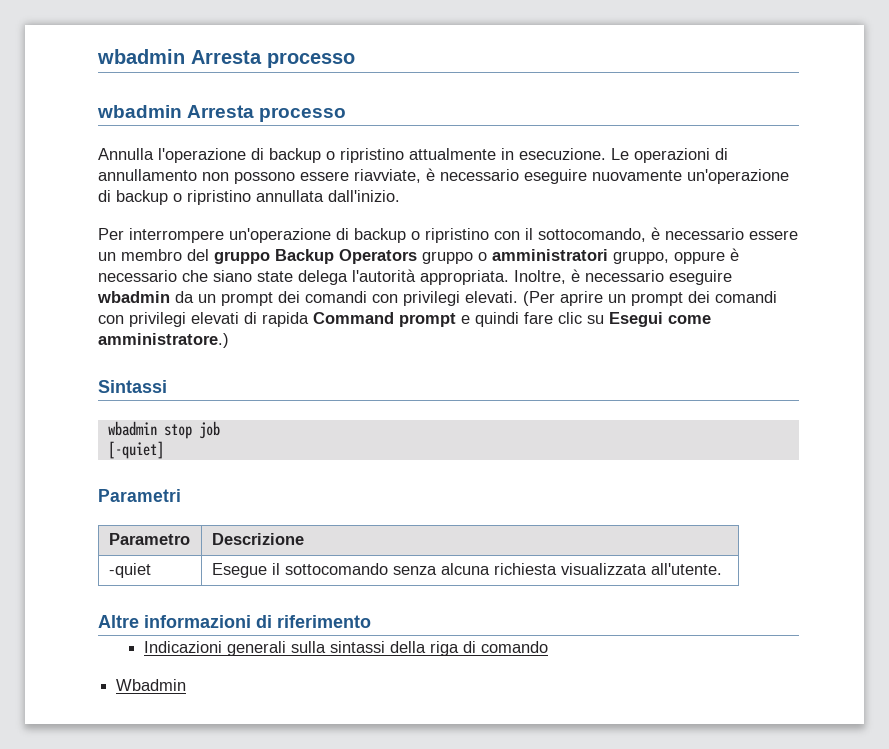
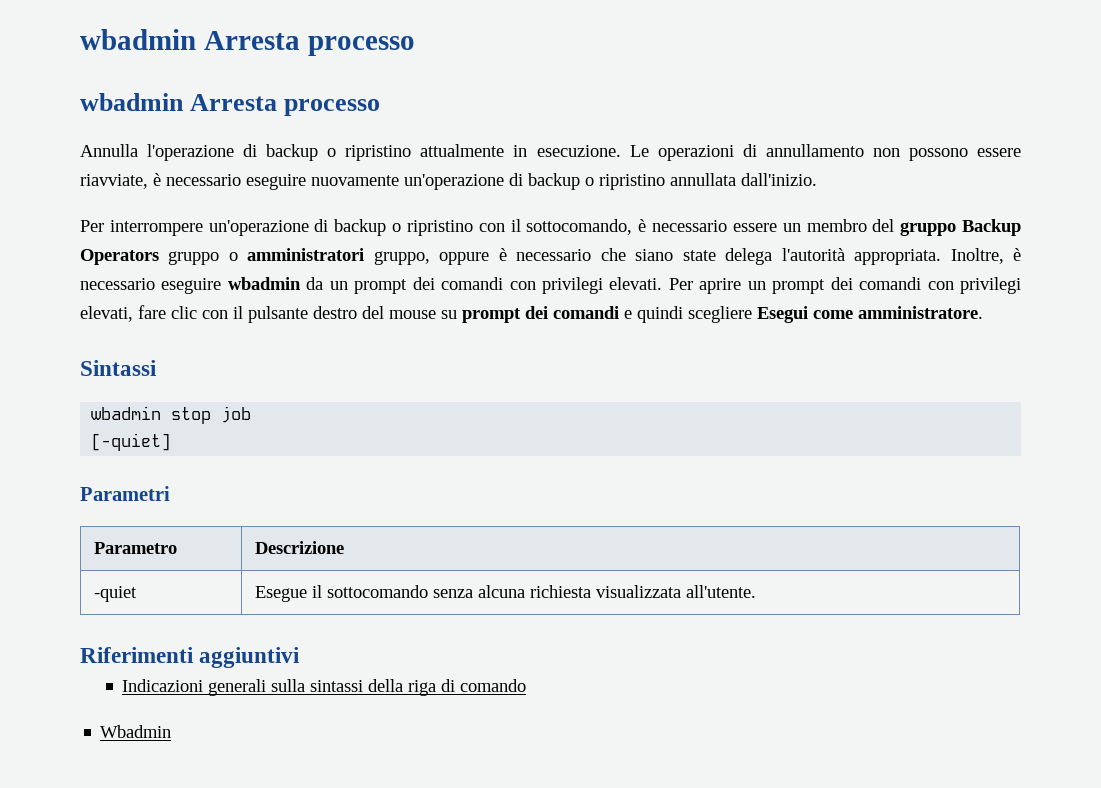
- (Per aprire un prompt dei comandi con privilegi elevati di rapida Command prompt e quindi fare clic su Esegui come amministratore.)
+ Per aprire un prompt dei comandi con privilegi elevati, fare clic con il pulsante destro del mouse su prompt dei comandi e quindi scegliere Esegui come amministratore.
- Altre informazioni di riferimento
+ Riferimenti aggiuntivi

